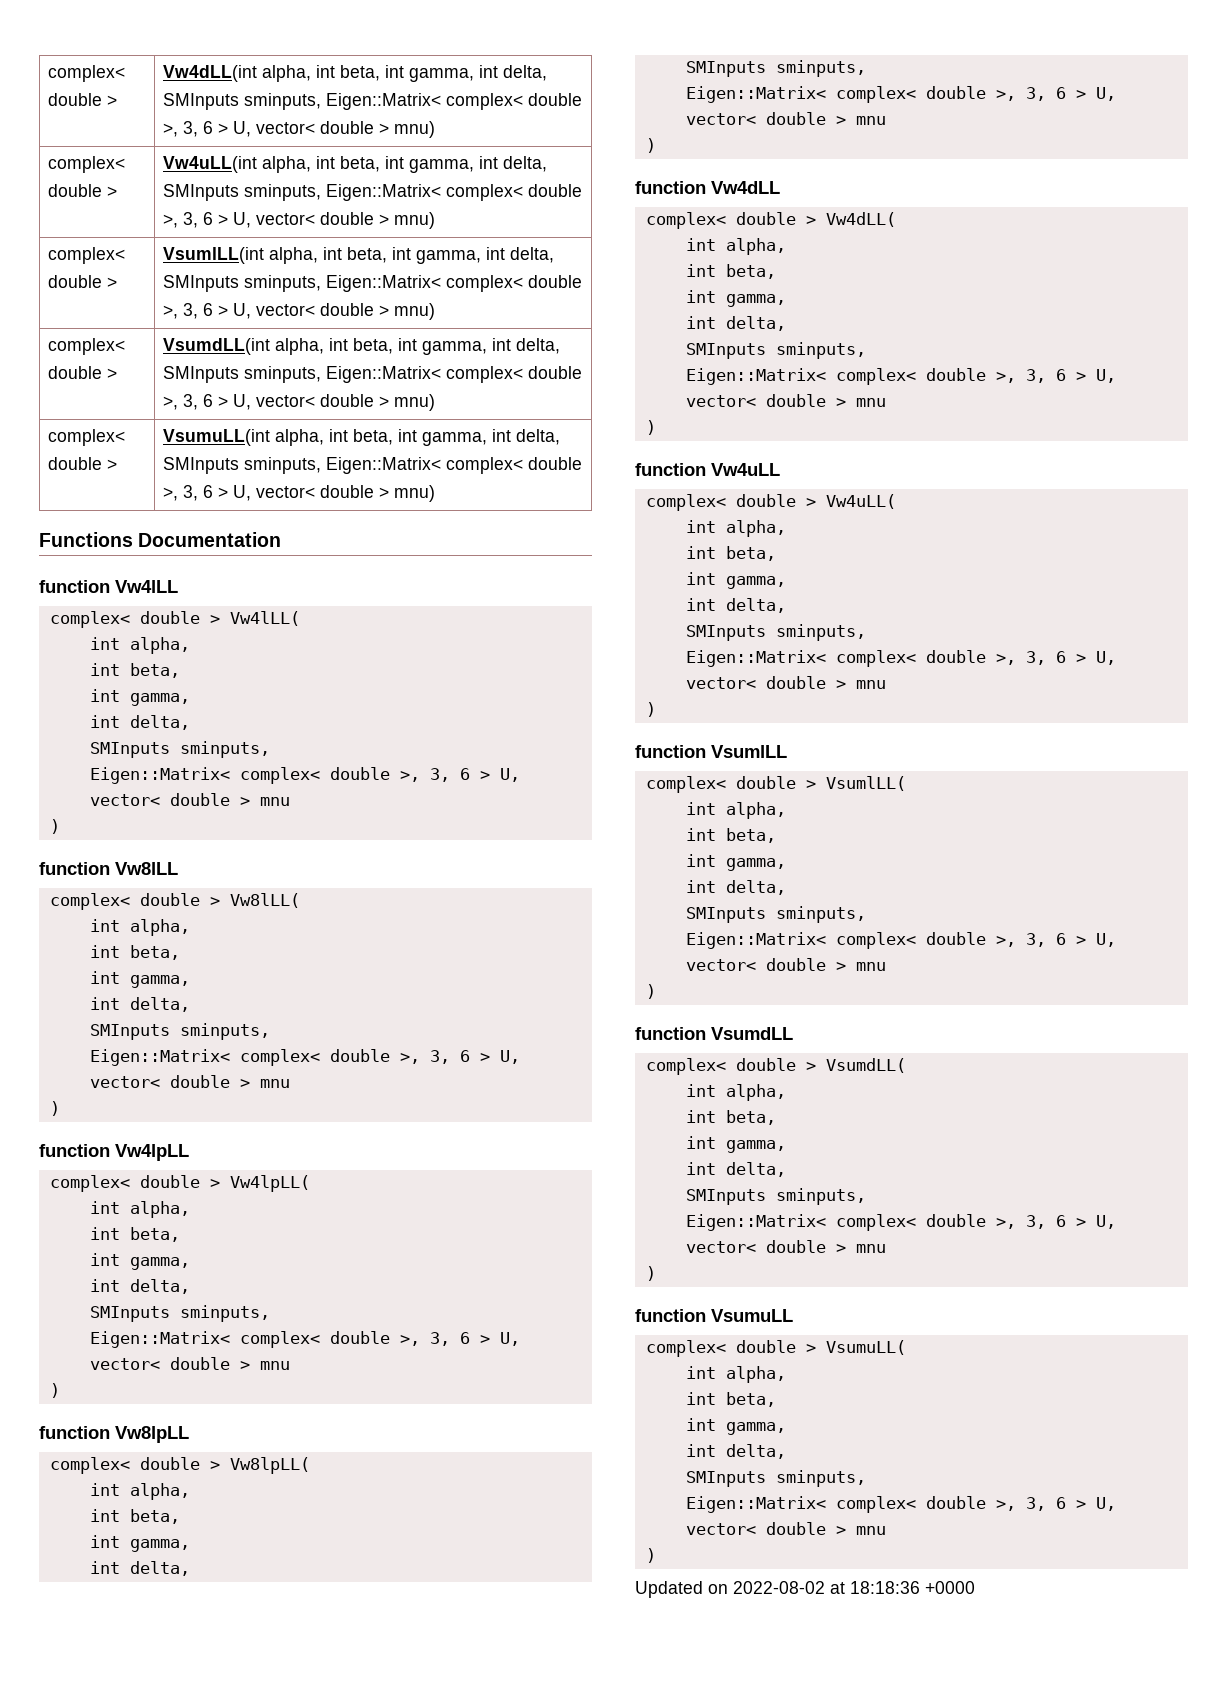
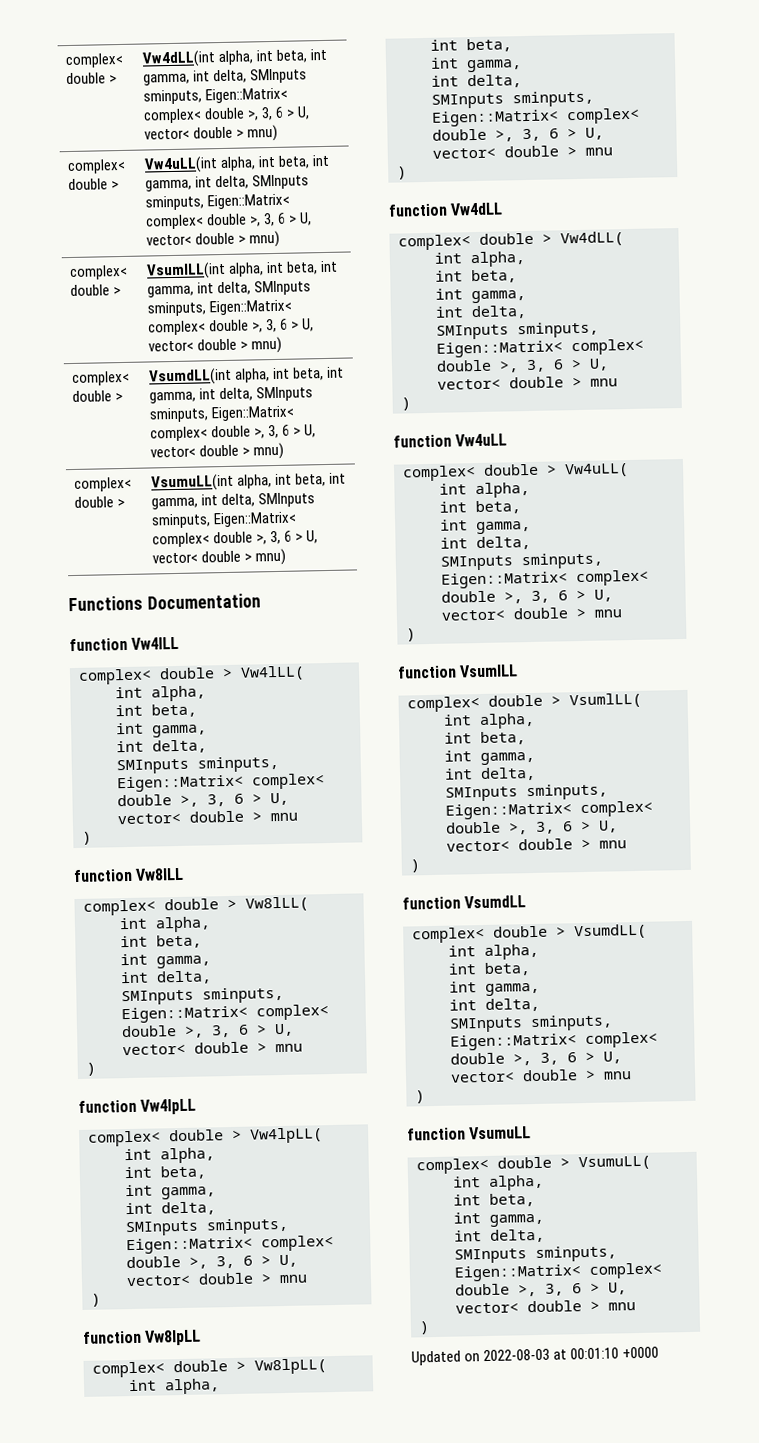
- Updated on 2022-08-02 at 18:18:36 +0000
+ Updated on 2022-08-03 at 00:01:10 +0000

